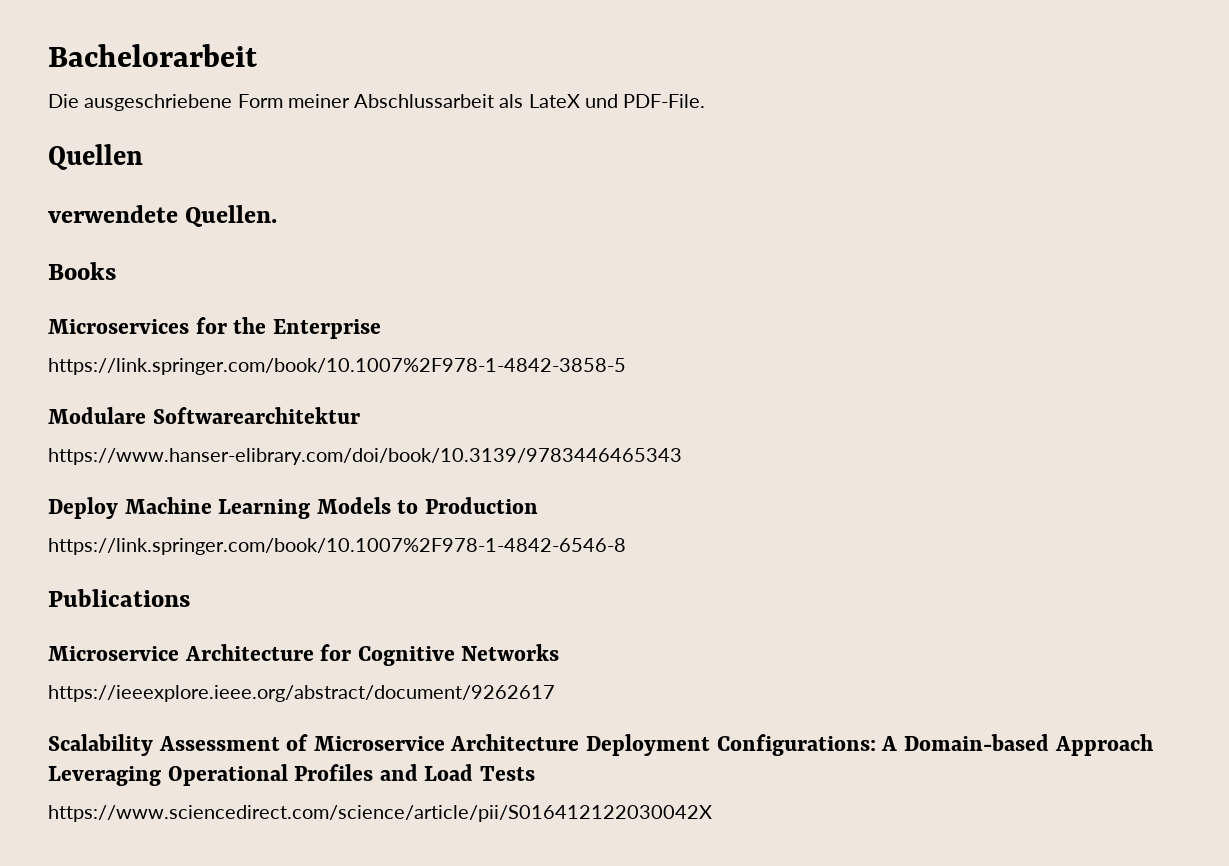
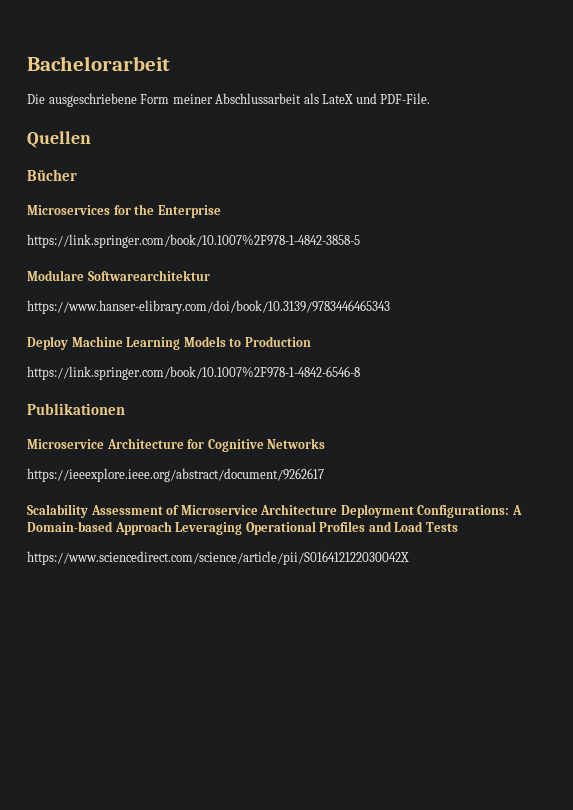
- verwendete Quellen.
- Books
+ Bücher
- Publications
+ Publikationen

